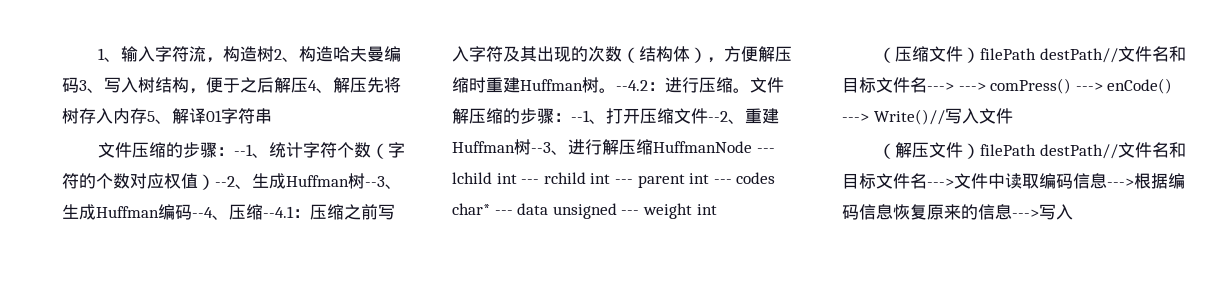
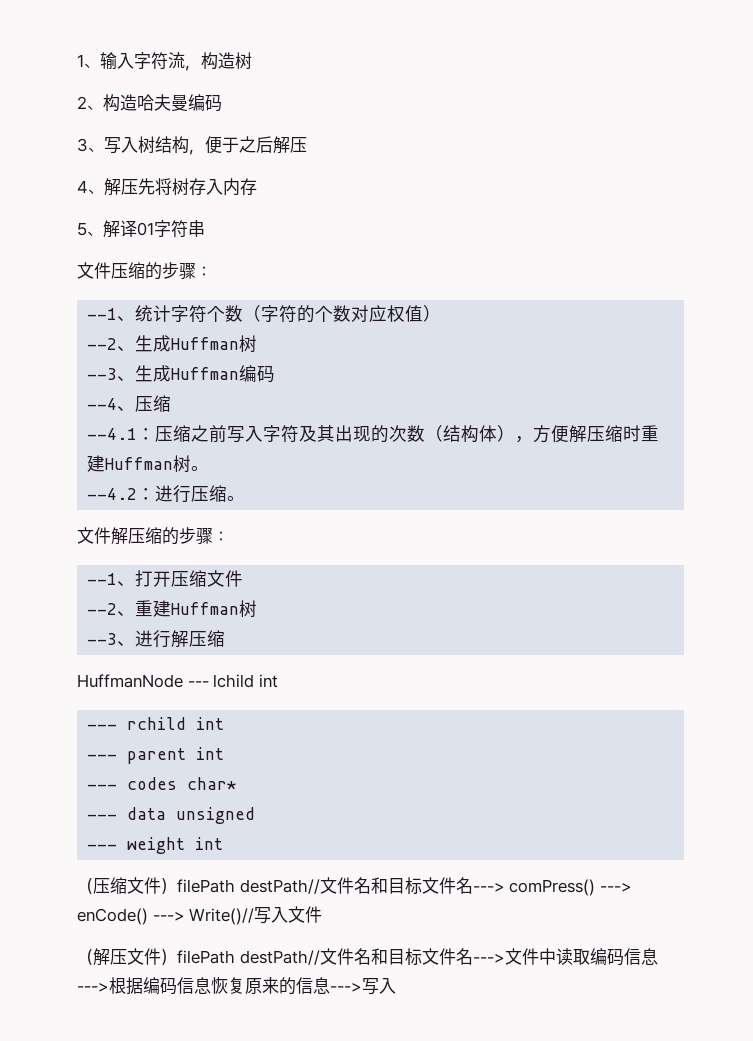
- 1、输入字符流，构造树2、构造哈夫曼编码3、写入树结构，便于之后解压4、解压先将树存入内存5、解译01字符串
+ 1、输入字符流，构造树
+ 2、构造哈夫曼编码
+ 3、写入树结构，便于之后解压
+ 4、解压先将树存入内存
+ 5、解译01字符串
- 文件压缩的步骤：--1、统计字符个数（字符的个数对应权值）--2、生成Huffman树--3、生成Huffman编码--4、压缩--4.1：
+ 文件压缩的步骤：
+ --1、统计字符个数（字符的个数对应权值）
+ --2、生成Huffman树
+ --3、生成Huffman编码
+ --4、压缩
+ --4.1：
- 压缩之前写入字符及其出现的次数（结构体），方便解压缩时重建Huffman树。--4.2：
+ 压缩之前写入字符及其出现的次数（结构体），方便解压缩时重建Huffman树。
+ --4.2：
- 进行压缩。文件解压缩的步骤：--1、打开压缩文件--2、重建Huffman树--3、进行解压缩HuffmanNode --- lchild int --- rchild int --- parent int --- codes char* --- data unsigned --- weight int
+ 进行压缩。
+ 文件解压缩的步骤：
+ --1、打开压缩文件
+ --2、重建Huffman树
+ --3、进行解压缩
+ HuffmanNode --- lchild int
+ --- rchild int
+ --- parent int
+ --- codes char*
+ --- data unsigned
+ --- weight int
- （压缩文件）filePath destPath//文件名和目标文件名---> ---> comPress() ---> enCode() ---> Write()//写入文件
+ （压缩文件）filePath destPath//文件名和目标文件名---> comPress() ---> enCode() ---> Write()//写入文件

